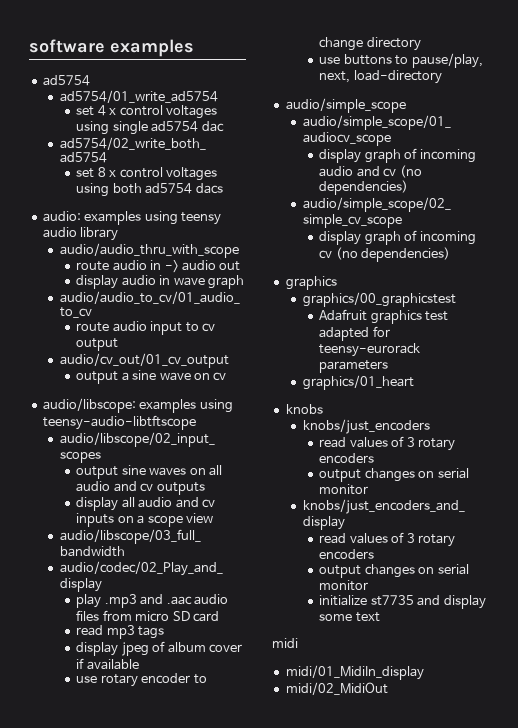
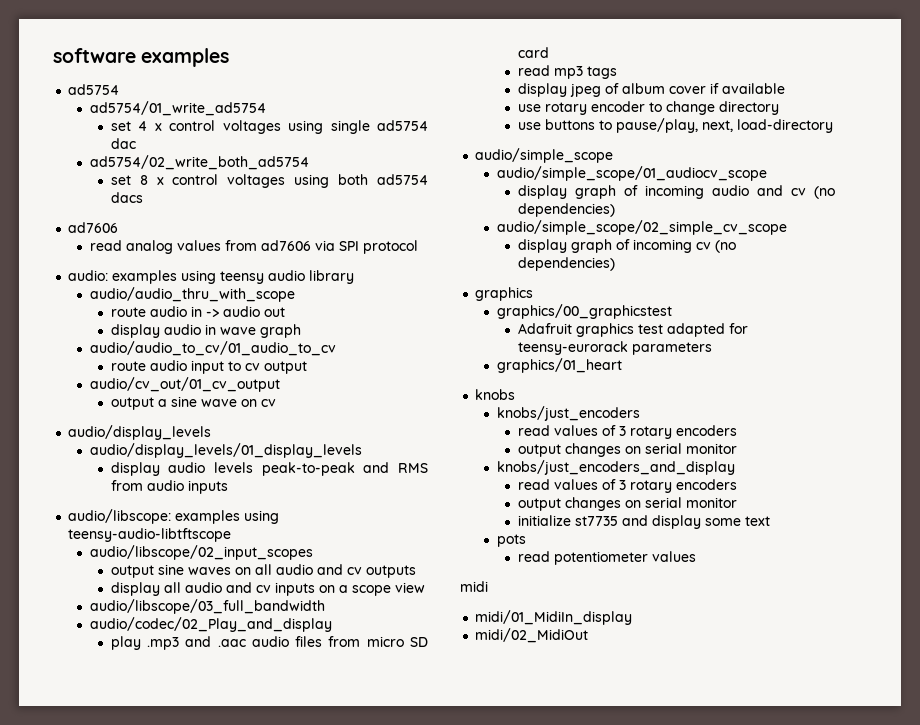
  set 8 x control voltages using both ad5754 dacs
+ ad7606
+ read analog values from ad7606 via SPI protocol
+ audio/display_levels
+ audio/display_levels/01_display_levels
+ display audio levels peak-to-peak and RMS from audio inputs
+ pots
+ read potentiometer values

